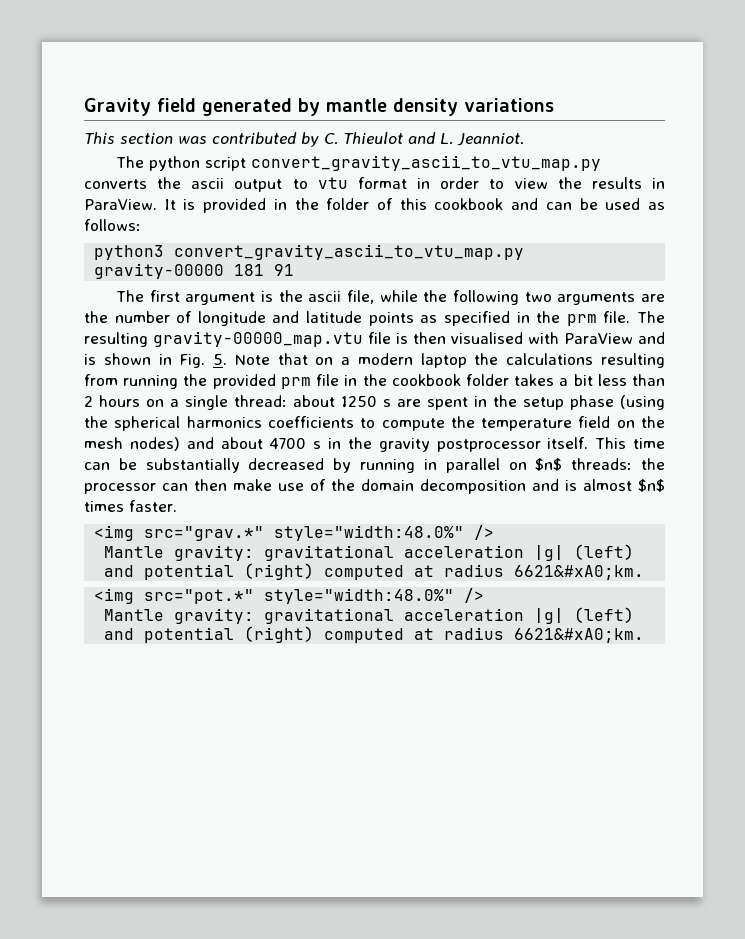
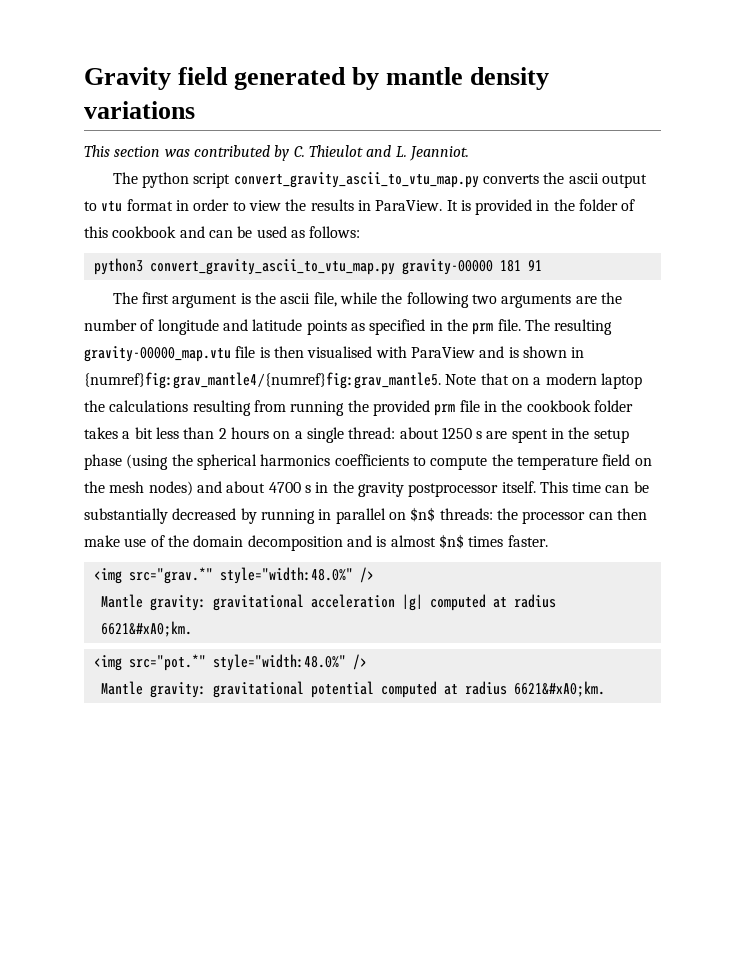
- The resulting gravity-00000_map.vtu file is then visualised with ParaView and is shown in Fig. 5. Note that on a modern laptop the calculations resulting from running the provided prm file in the cookbook folder takes a bit less than 2 hours on a single thread:
+ The resulting gravity-00000_map.vtu file is then visualised with ParaView and is shown in {numref}fig:grav_mantle4/{numref}fig:grav_mantle5. Note that on a modern laptop the calculations resulting from running the provided prm file in the cookbook folder takes a bit less than 2 hours on a single thread:
  <img src="grav.*" style="width:48.0%" />
- Mantle gravity: gravitational acceleration |g| (left) and potential (right) computed at radius 6621&#xA0;km.
+ Mantle gravity: gravitational acceleration |g| computed at radius 6621&#xA0;km.
  <img src="pot.*" style="width:48.0%" />
- Mantle gravity: gravitational acceleration |g| (left) and potential (right) computed at radius 6621&#xA0;km.
+ Mantle gravity: gravitational potential computed at radius 6621&#xA0;km.

